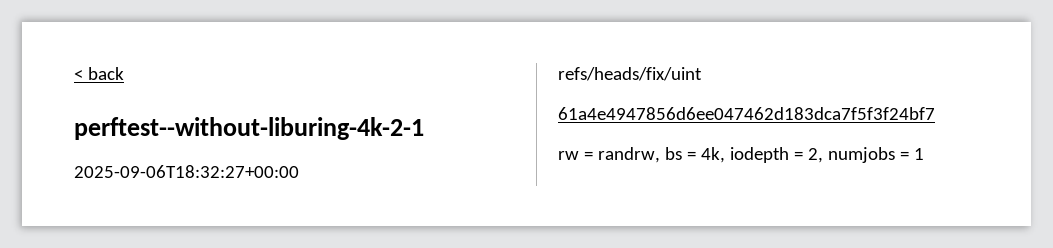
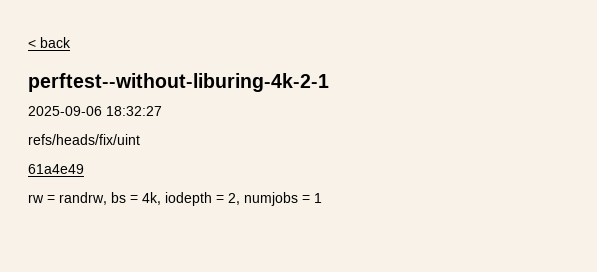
- 2025-09-06T18:32:27+00:00
+ 2025-09-06 18:32:27
- 61a4e4947856d6ee047462d183dca7f5f3f24bf7
+ 61a4e49

